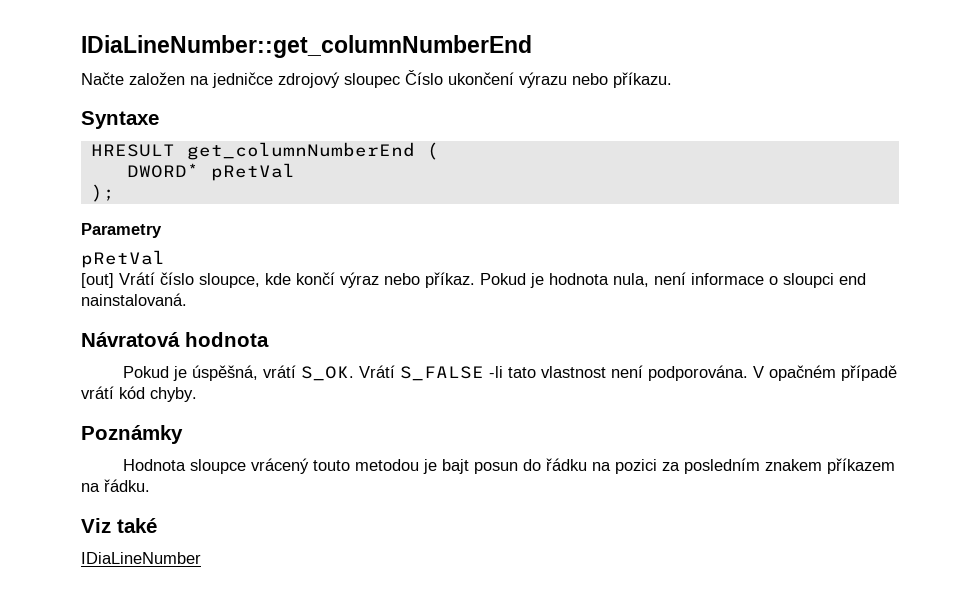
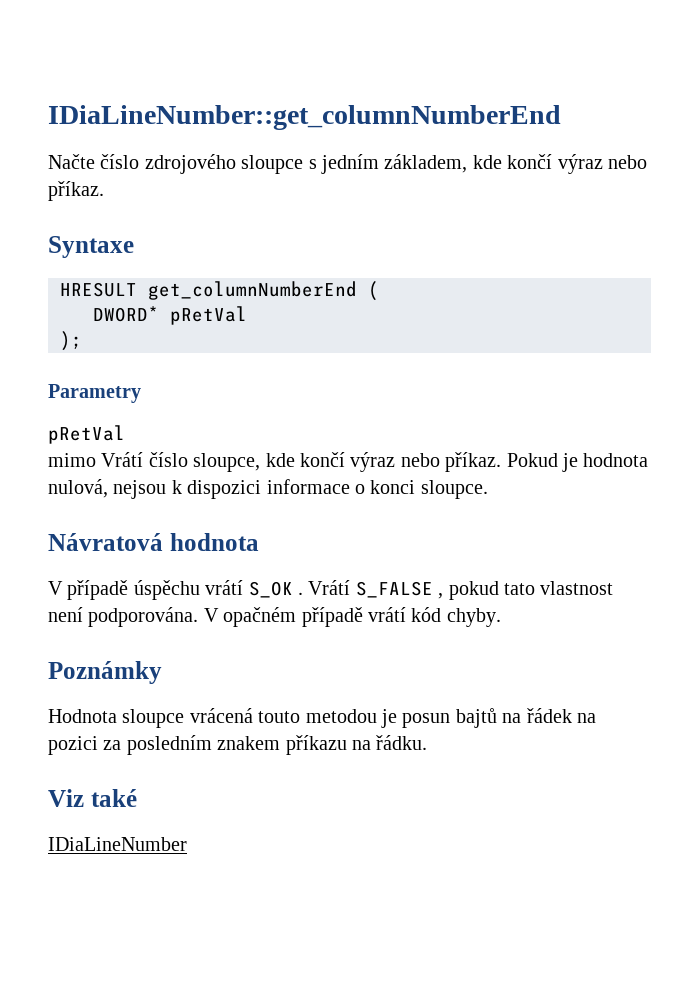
- Načte založen na jedničce zdrojový sloupec Číslo ukončení výrazu nebo příkazu.
+ Načte číslo zdrojového sloupce s jedním základem, kde končí výraz nebo příkaz.
- [out] Vrátí číslo sloupce, kde končí výraz nebo příkaz.
+ mimo Vrátí číslo sloupce, kde končí výraz nebo příkaz.
- Pokud je hodnota nula, není informace o sloupci end nainstalovaná.
+ Pokud je hodnota nulová, nejsou k dispozici informace o konci sloupce.
  Návratová hodnota
- Pokud je úspěšná, vrátí S_OK. Vrátí S_FALSE -li tato vlastnost není podporována.
+ V případě úspěchu vrátí S_OK . Vrátí S_FALSE , pokud tato vlastnost není podporována.
- Hodnota sloupce vrácený touto metodou je bajt posun do řádku na pozici za posledním znakem příkazem na řádku.
+ Hodnota sloupce vrácená touto metodou je posun bajtů na řádek na pozici za posledním znakem příkazu na řádku.

